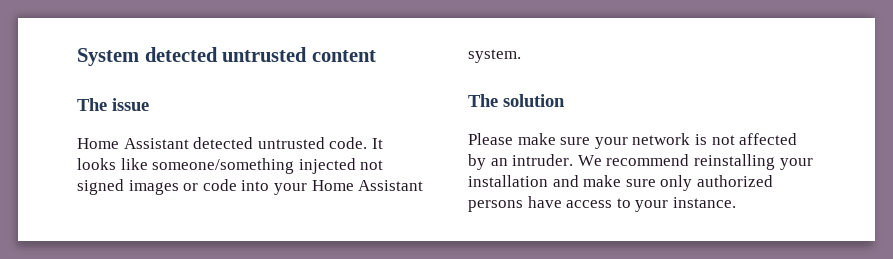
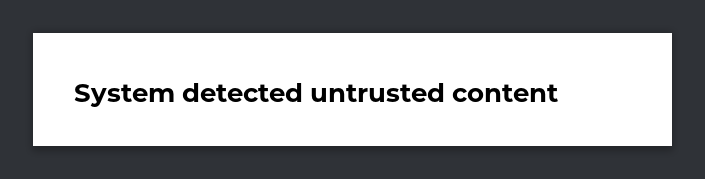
- The issue
- Home Assistant detected untrusted code. It looks like someone/something injected not signed images or code into your Home Assistant system.
- The solution
- Please make sure your network is not affected by an intruder. We recommend reinstalling your installation and make sure only authorized persons have access to your instance.

